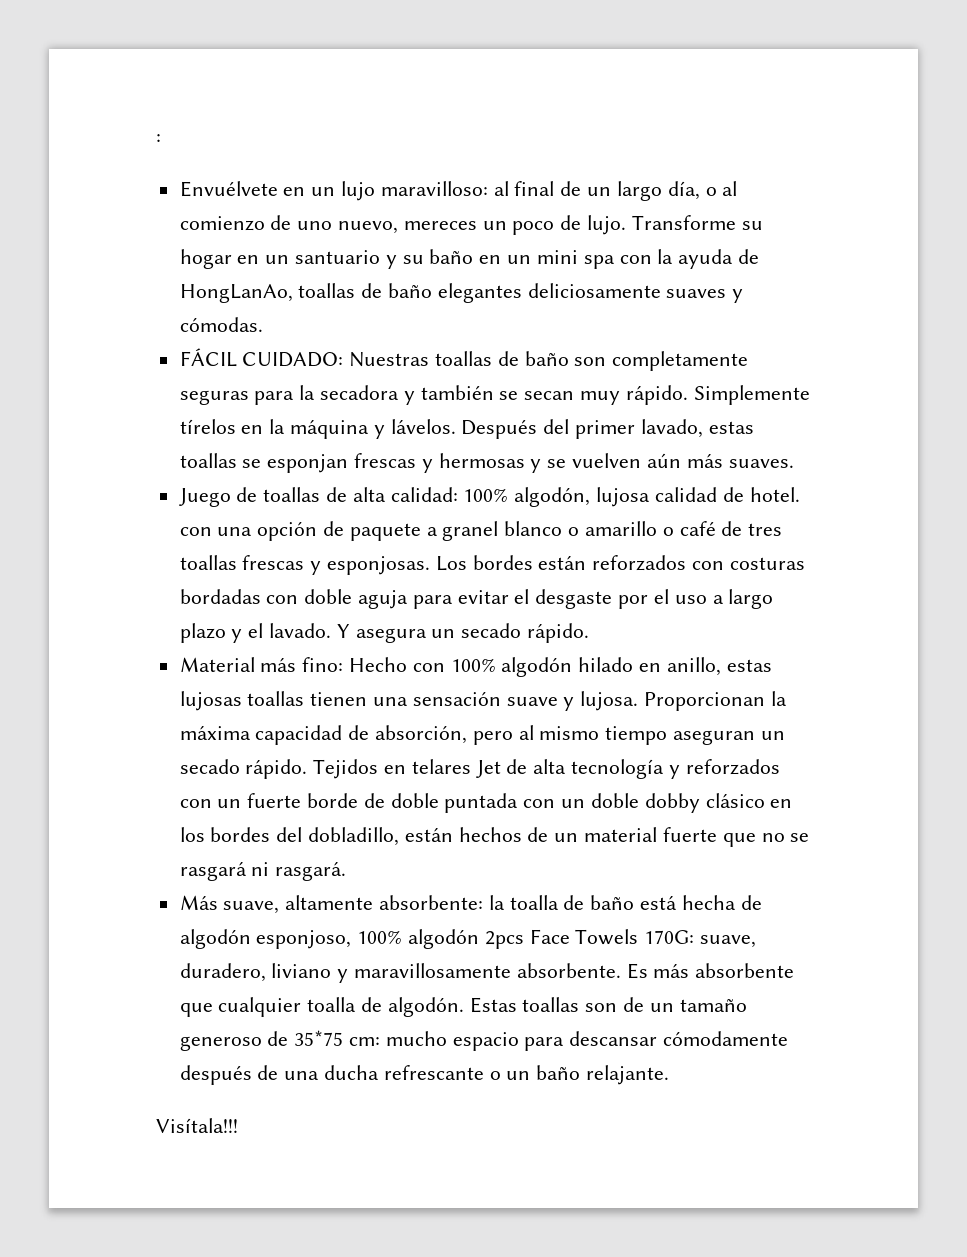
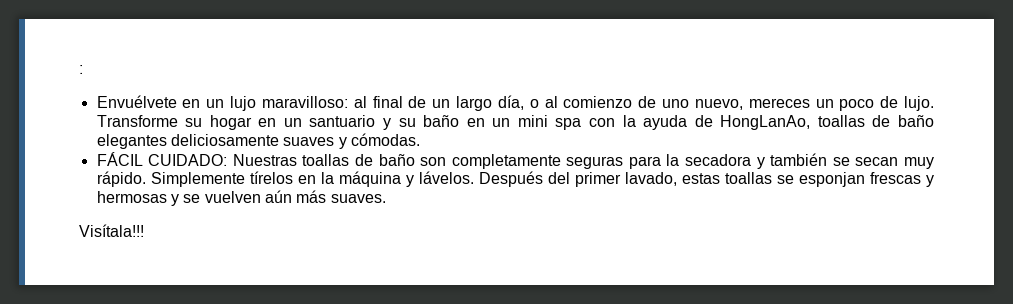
- Juego de toallas de alta calidad: 100% algodón, lujosa calidad de hotel. con una opción de paquete a granel blanco o amarillo o café de tres toallas frescas y esponjosas. Los bordes están reforzados con costuras bordadas con doble aguja para evitar el desgaste por el uso a largo plazo y el lavado. Y asegura un secado rápido.
- Material más fino: Hecho con 100% algodón hilado en anillo, estas lujosas toallas tienen una sensación suave y lujosa. Proporcionan la máxima capacidad de absorción, pero al mismo tiempo aseguran un secado rápido. Tejidos en telares Jet de alta tecnología y reforzados con un fuerte borde de doble puntada con un doble dobby clásico en los bordes del dobladillo, están hechos de un material fuerte que no se rasgará ni rasgará.
- Más suave, altamente absorbente: la toalla de baño está hecha de algodón esponjoso, 100% algodón 2pcs Face Towels 170G: suave, duradero, liviano y maravillosamente absorbente. Es más absorbente que cualquier toalla de algodón. Estas toallas son de un tamaño generoso de 35*75 cm: mucho espacio para descansar cómodamente después de una ducha refrescante o un baño relajante.

